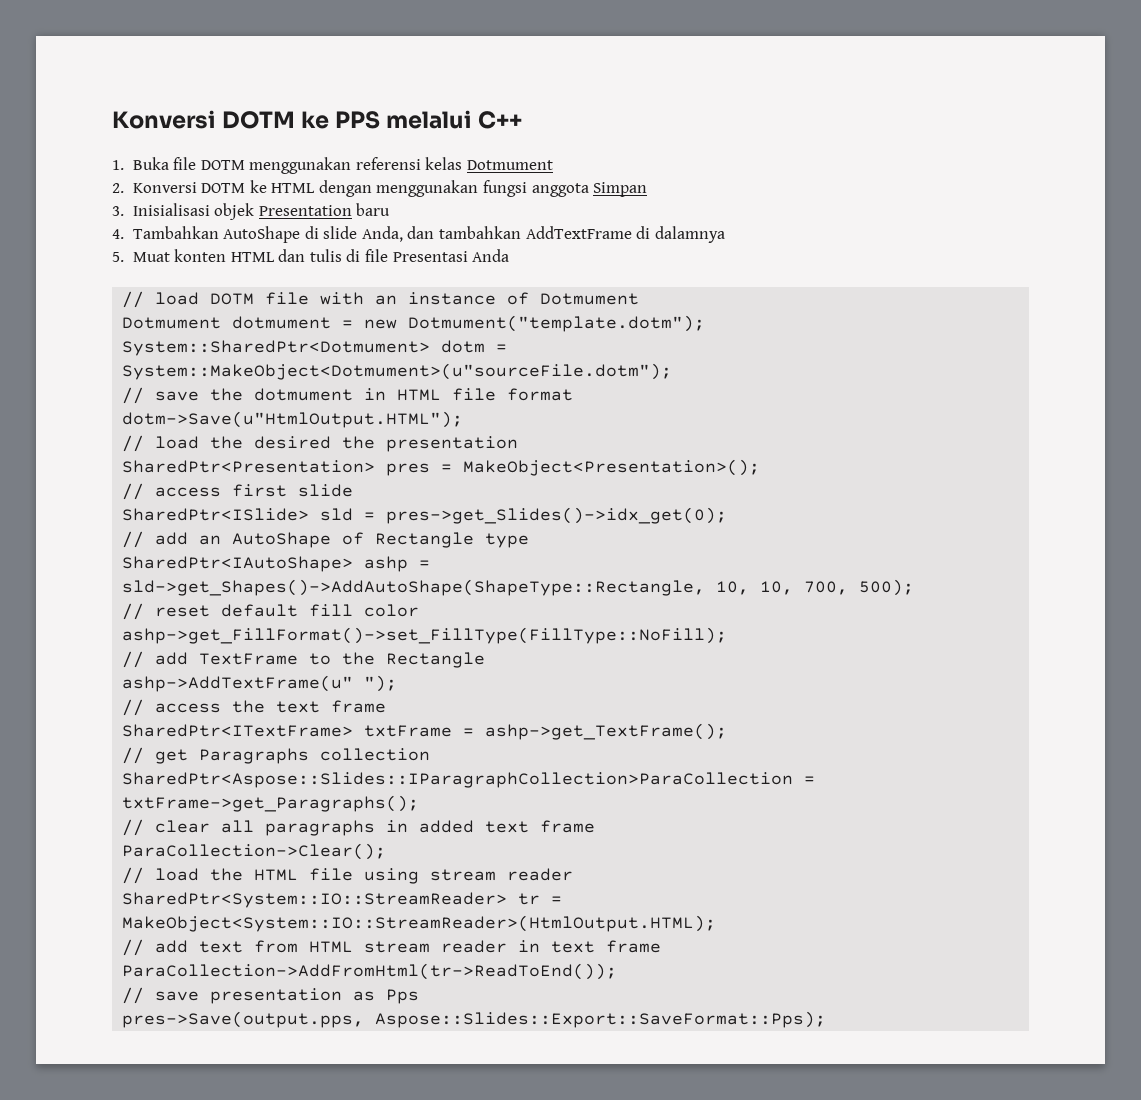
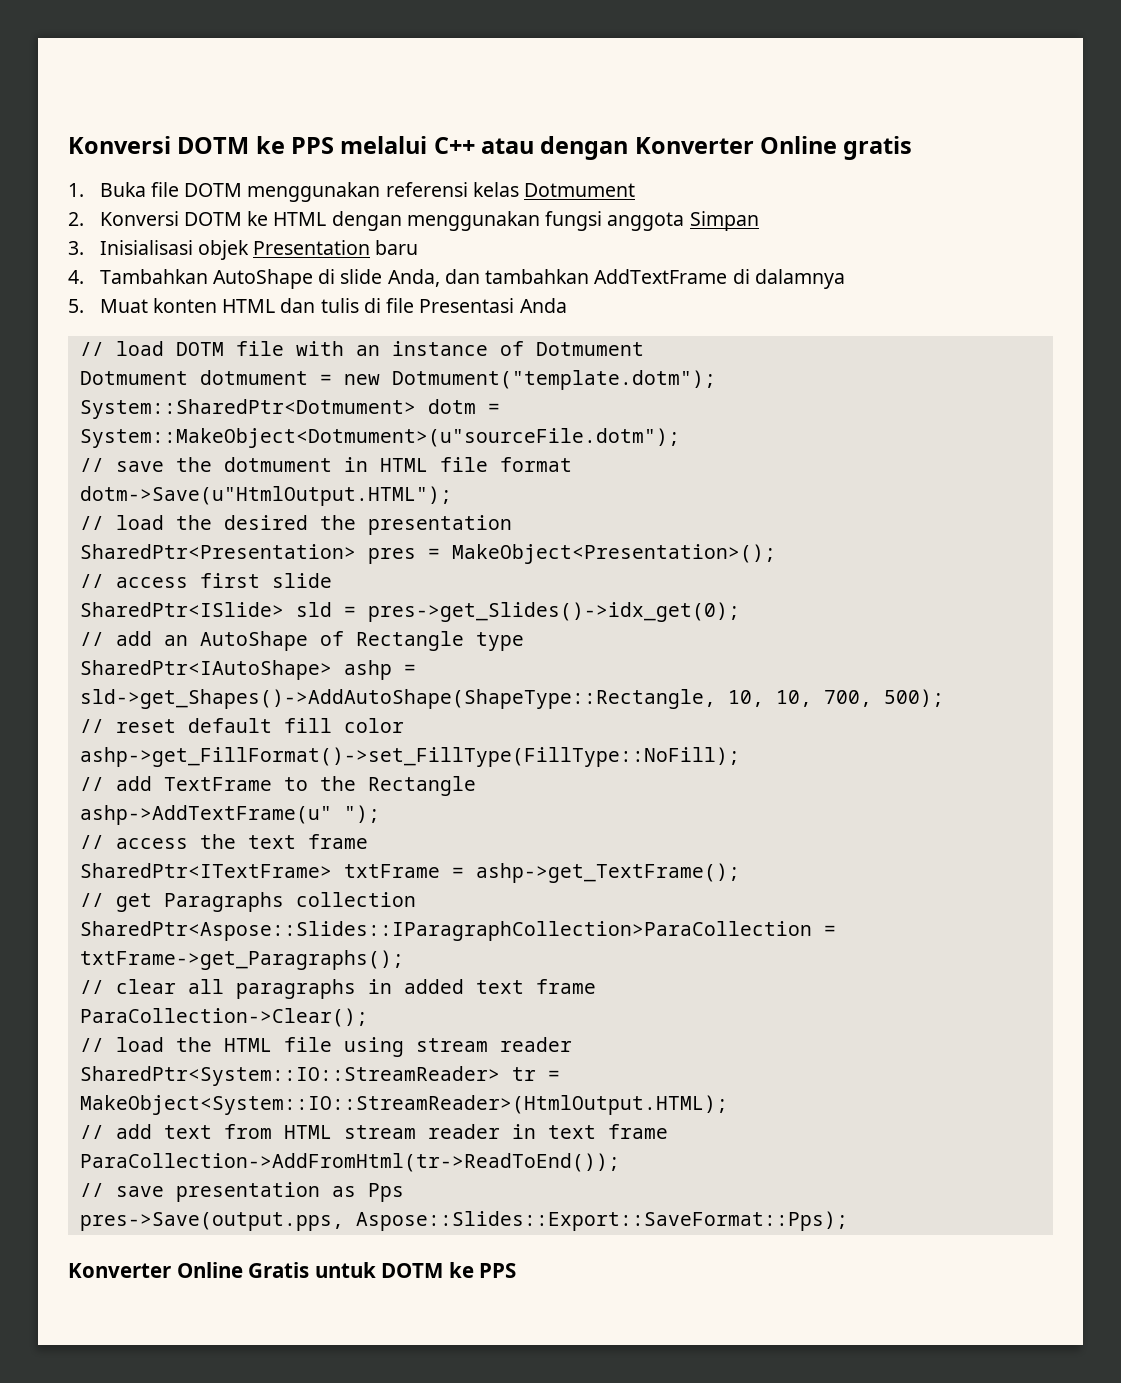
- Konversi DOTM ke PPS melalui C++
+ Konversi DOTM ke PPS melalui C++ atau dengan Konverter Online gratis
+ Konverter Online Gratis untuk DOTM ke PPS

